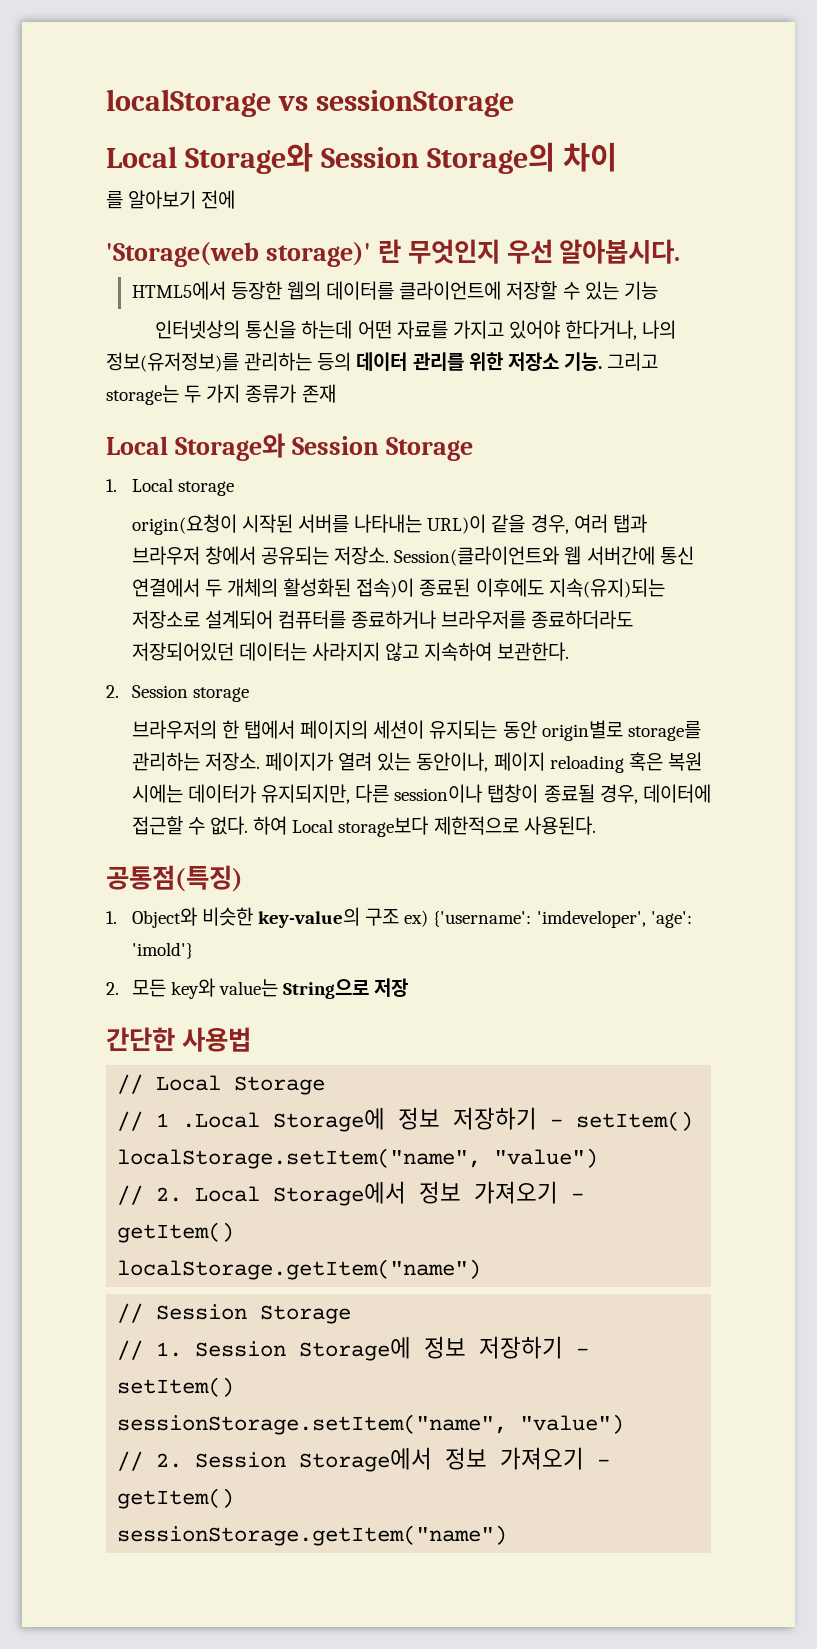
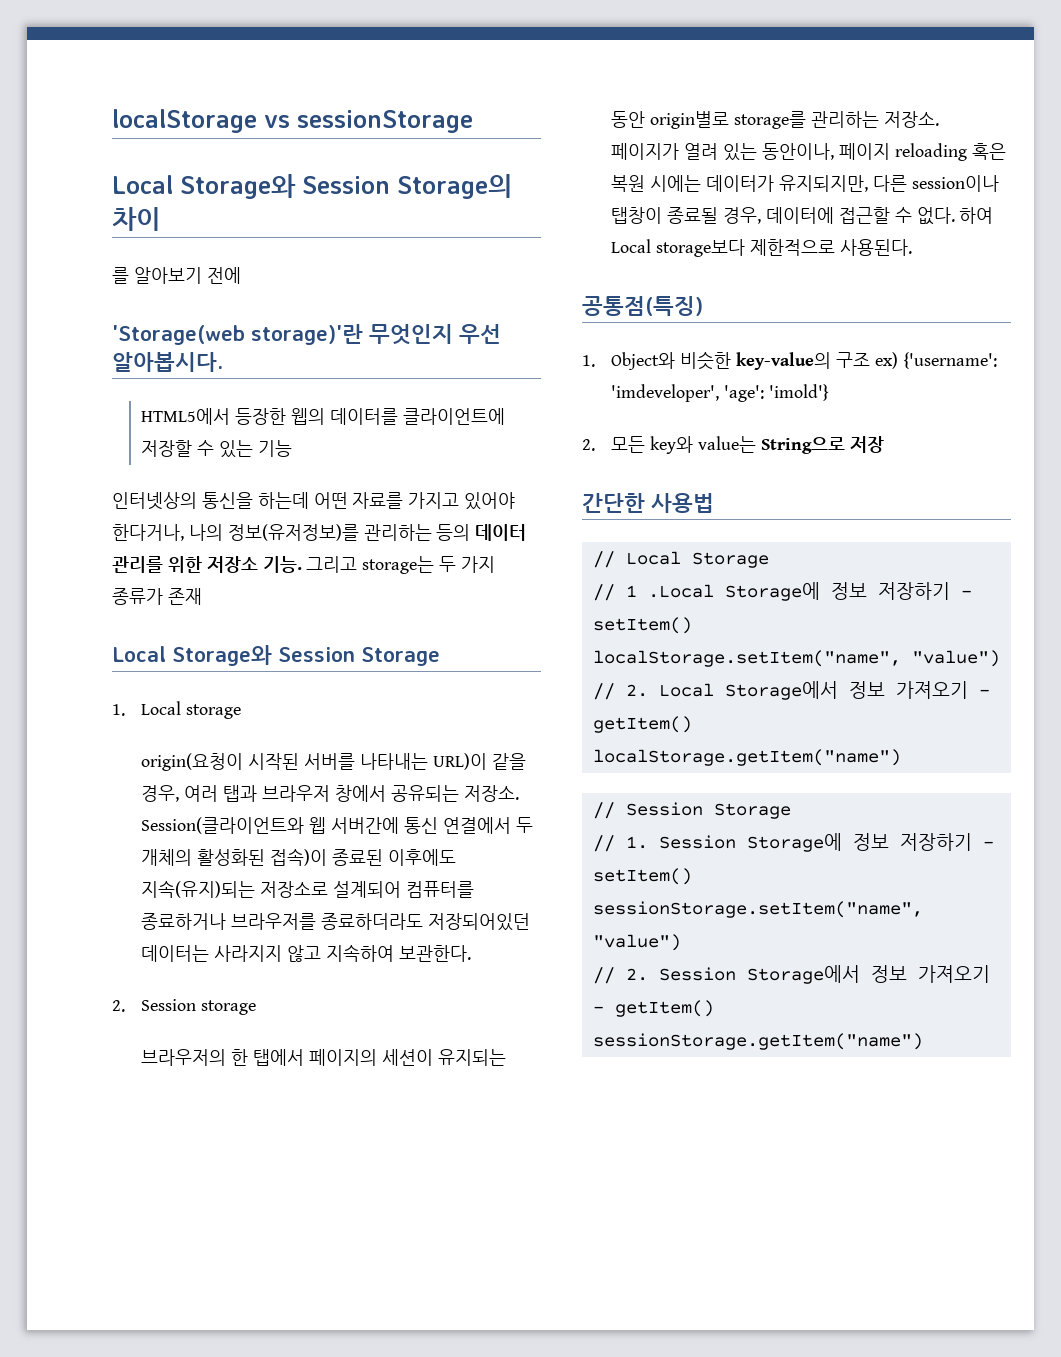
- 'Storage(web storage)' 란 무엇인지 우선 알아봅시다.
+ 'Storage(web storage)'란 무엇인지 우선 알아봅시다.

